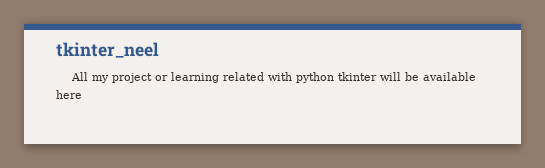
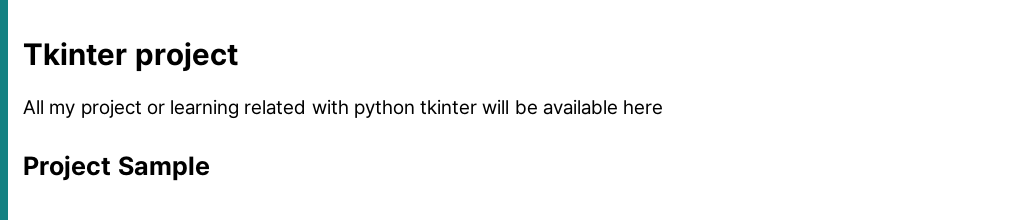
- tkinter_neel
+ Tkinter project
+ Project Sample

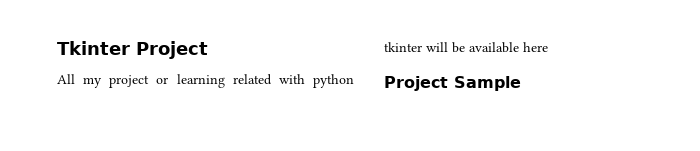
- Tkinter project
+ Tkinter Project

